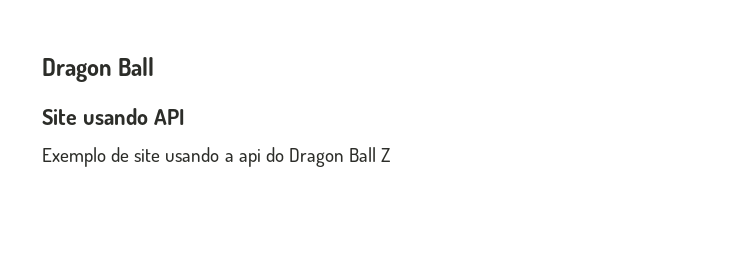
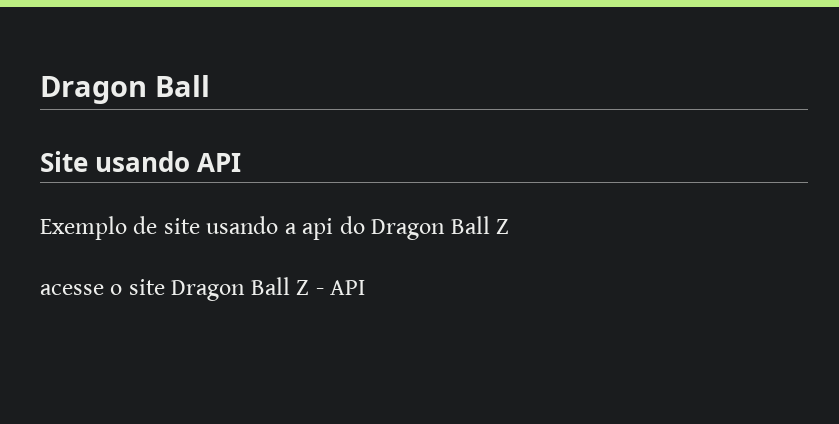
+ acesse o site Dragon Ball Z - API

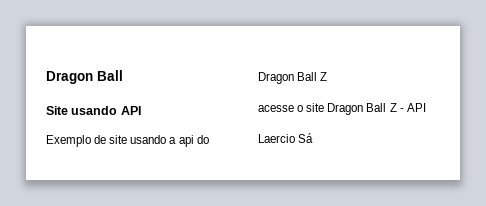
+ Laercio Sá

